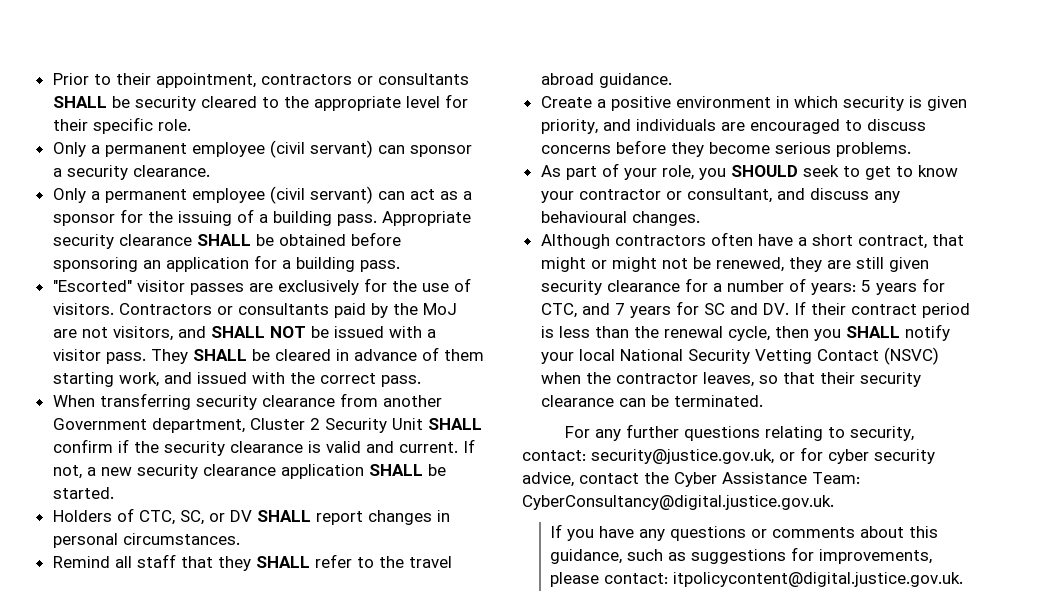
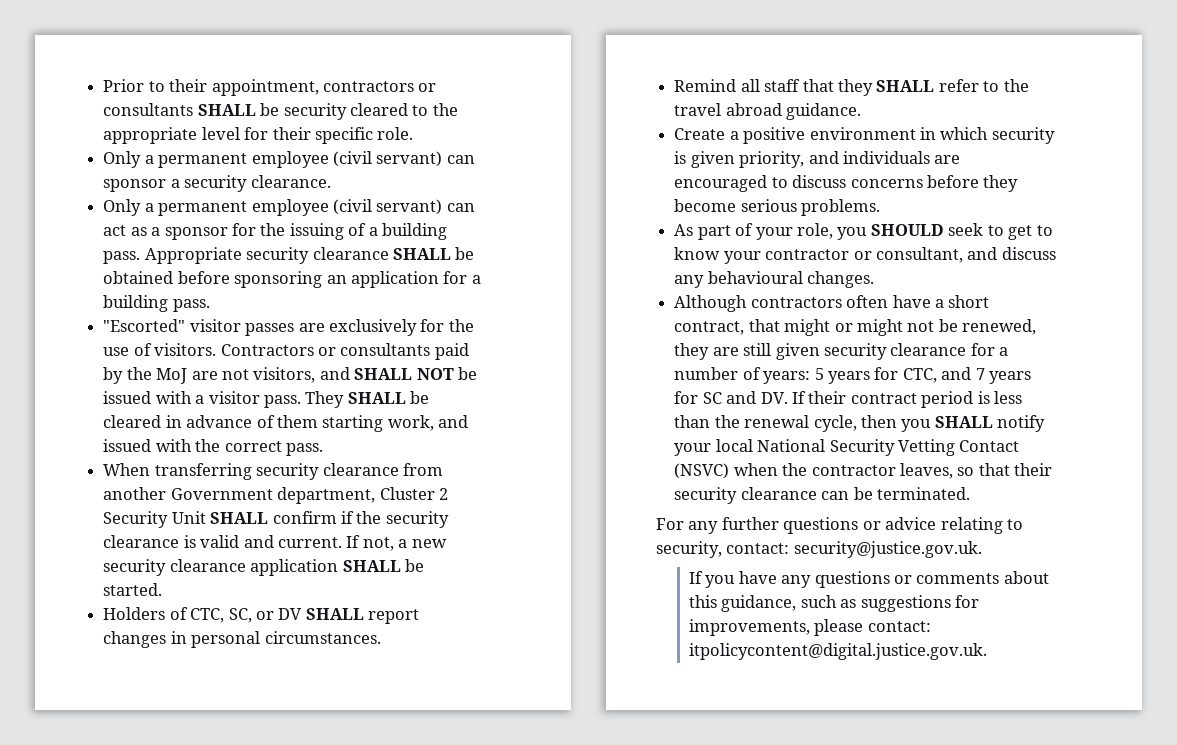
- For any further questions relating to security, contact: security@justice.gov.uk, or for cyber security advice, contact the Cyber Assistance Team: CyberConsultancy@digital.justice.gov.uk.
+ For any further questions or advice relating to security, contact: security@justice.gov.uk.

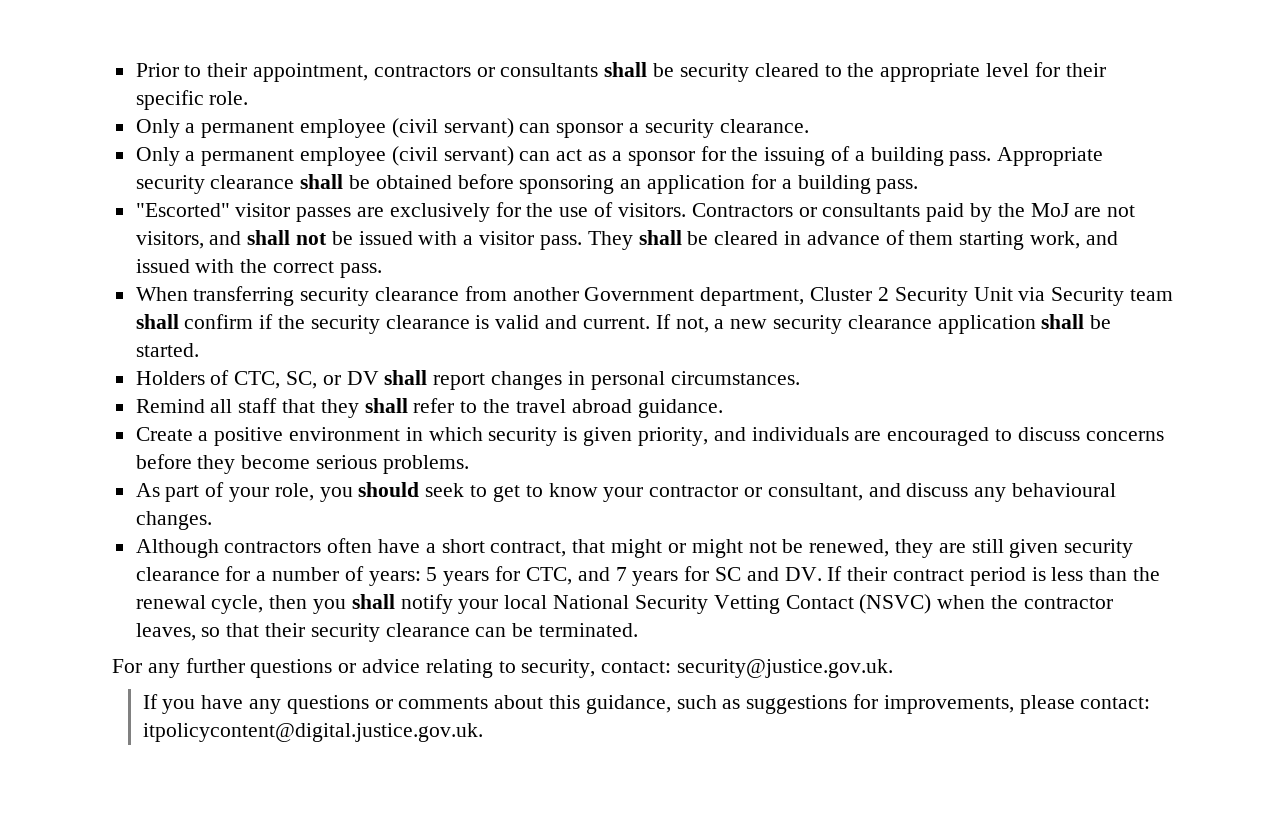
- Prior to their appointment, contractors or consultants SHALL be security cleared to the appropriate level for their specific role.
+ Prior to their appointment, contractors or consultants shall be security cleared to the appropriate level for their specific role.
- Appropriate security clearance SHALL be obtained before sponsoring an application for a building pass.
+ Appropriate security clearance shall be obtained before sponsoring an application for a building pass.
- Contractors or consultants paid by the MoJ are not visitors, and SHALL NOT be issued with a visitor pass.
+ Contractors or consultants paid by the MoJ are not visitors, and shall not be issued with a visitor pass.
- They SHALL be cleared in advance of them starting work, and issued with the correct pass.
+ They shall be cleared in advance of them starting work, and issued with the correct pass.
- When transferring security clearance from another Government department, Cluster 2 Security Unit SHALL confirm if the security clearance is valid and current.
+ When transferring security clearance from another Government department, Cluster 2 Security Unit via Security team shall confirm if the security clearance is valid and current.
- If not, a new security clearance application SHALL be started.
+ If not, a new security clearance application shall be started.
- Holders of CTC, SC, or DV SHALL report changes in personal circumstances.
+ Holders of CTC, SC, or DV shall report changes in personal circumstances.
- Remind all staff that they SHALL refer to the travel abroad guidance.
+ Remind all staff that they shall refer to the travel abroad guidance.
- As part of your role, you SHOULD seek to get to know your contractor or consultant, and discuss any behavioural changes.
+ As part of your role, you should seek to get to know your contractor or consultant, and discuss any behavioural changes.
- 5 years for CTC, and 7 years for SC and DV. If their contract period is less than the renewal cycle, then you SHALL notify your local National Security Vetting Contact (NSVC) when the contractor leaves, so that their security clearance can be terminated.
+ 5 years for CTC, and 7 years for SC and DV. If their contract period is less than the renewal cycle, then you shall notify your local National Security Vetting Contact (NSVC) when the contractor leaves, so that their security clearance can be terminated.

